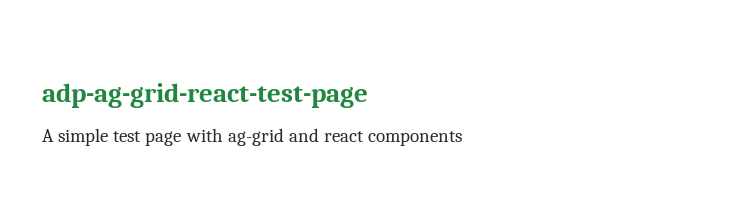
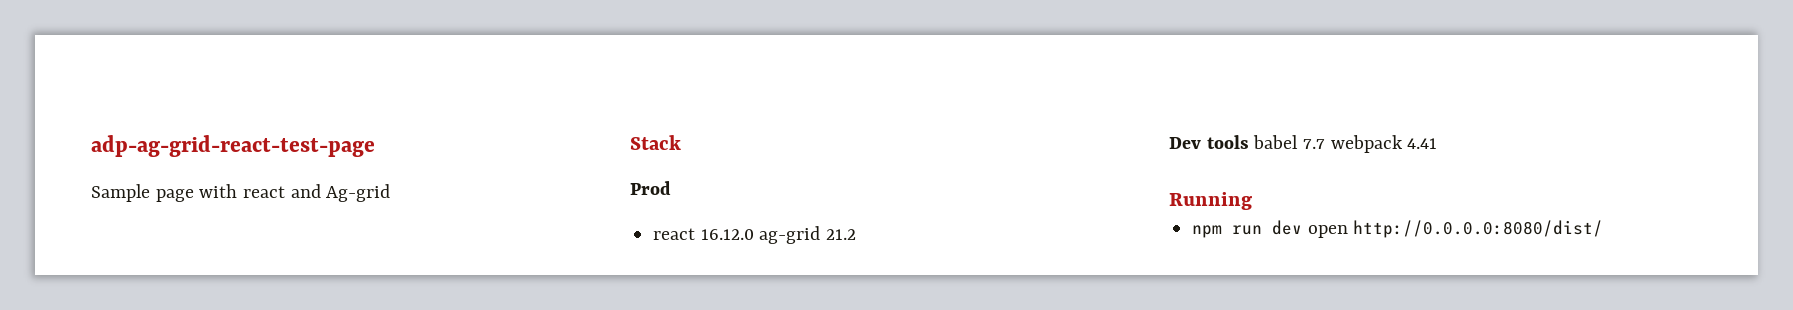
- A simple test page with ag-grid and react components
+ Sample page with react and Ag-grid
+ Stack
+ Prod
+ react 16.12.0 ag-grid 21.2
+ Dev tools babel 7.7 webpack 4.41
+ Running
+ npm run dev open http://0.0.0.0:8080/dist/

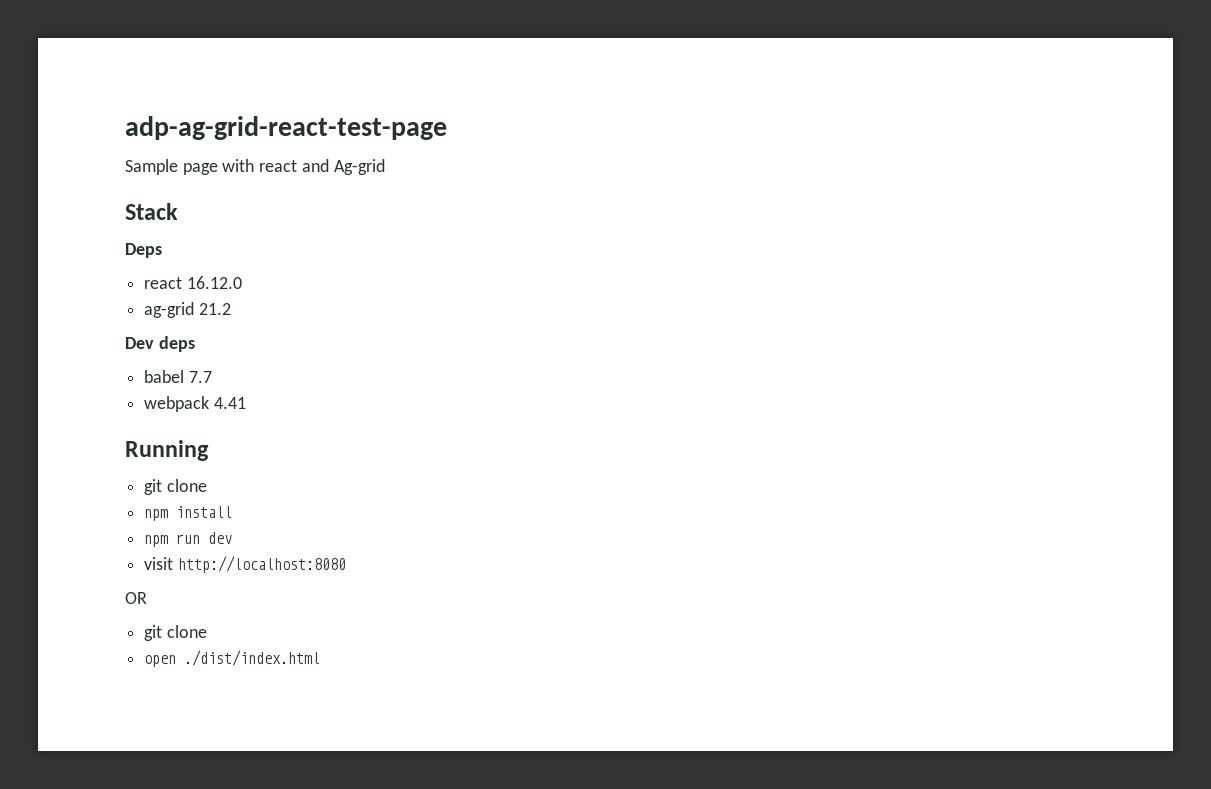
- Prod
+ Deps
- react 16.12.0 ag-grid 21.2
+ react 16.12.0
+ ag-grid 21.2
- Dev tools babel 7.7 webpack 4.41
+ Dev deps
+ babel 7.7
+ webpack 4.41
  Running
+ git clone
+ npm install
- npm run dev open http://0.0.0.0:8080/dist/
+ npm run dev
+ visit http://localhost:8080
+ OR
+ git clone
+ open ./dist/index.html

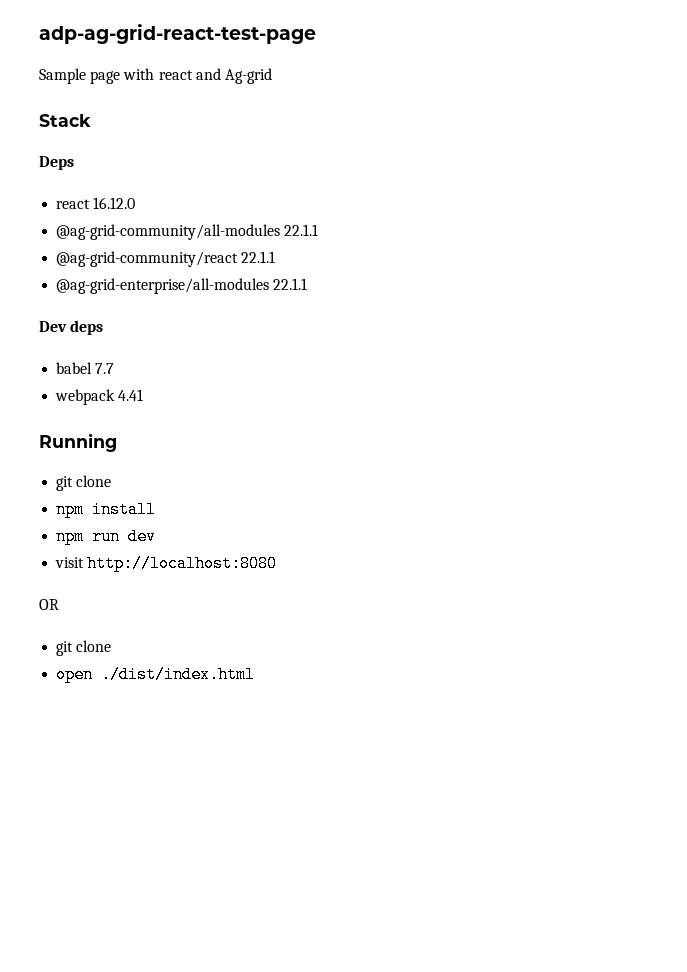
- ag-grid 21.2
+ @ag-grid-community/all-modules 22.1.1
+ @ag-grid-community/react 22.1.1
+ @ag-grid-enterprise/all-modules 22.1.1

